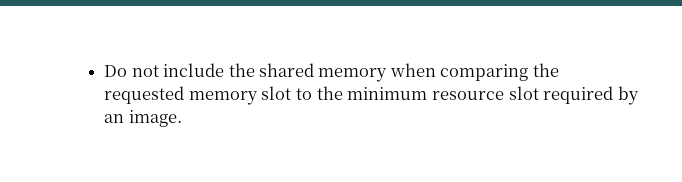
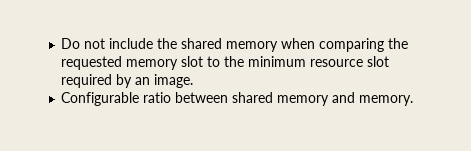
+ Configurable ratio between shared memory and memory.

